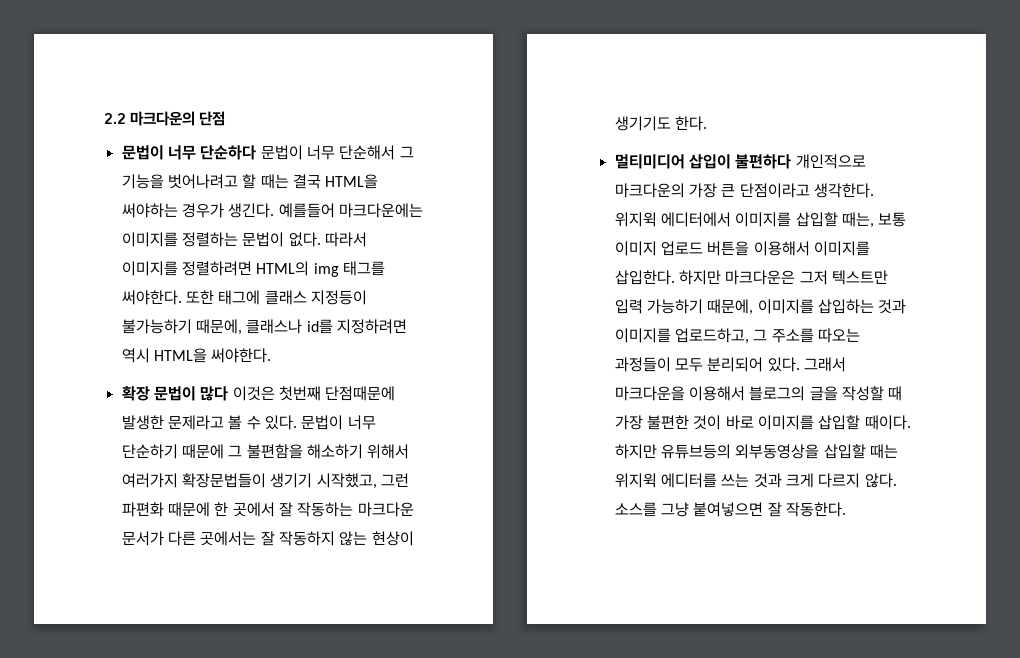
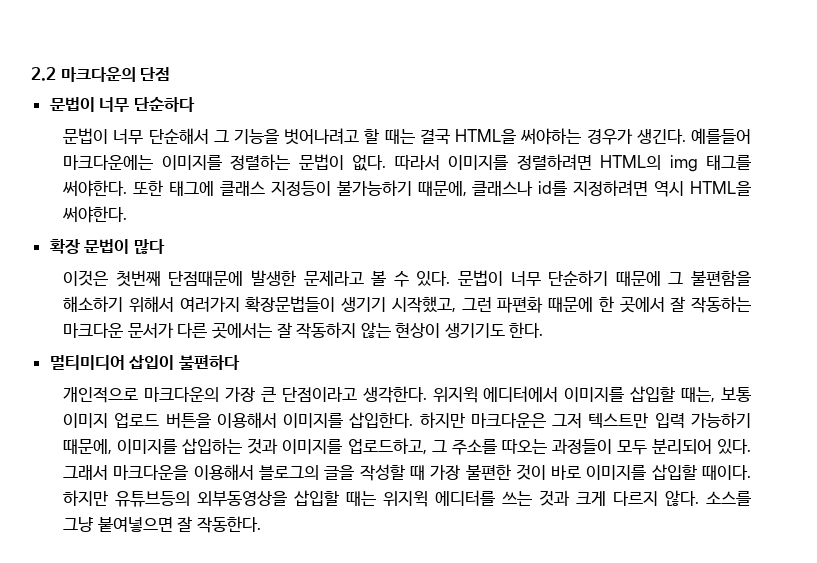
- 문법이 너무 단순하다 문법이 너무 단순해서 그 기능을 벗어나려고 할 때는 결국 HTML을 써야하는 경우가 생긴다.
+ 문법이 너무 단순하다
+ 문법이 너무 단순해서 그 기능을 벗어나려고 할 때는 결국 HTML을 써야하는 경우가 생긴다.
- 확장 문법이 많다 이것은 첫번째 단점때문에 발생한 문제라고 볼 수 있다.
+ 확장 문법이 많다
+ 이것은 첫번째 단점때문에 발생한 문제라고 볼 수 있다.
- 멀티미디어 삽입이 불편하다 개인적으로 마크다운의 가장 큰 단점이라고 생각한다.
+ 멀티미디어 삽입이 불편하다
+ 개인적으로 마크다운의 가장 큰 단점이라고 생각한다.

